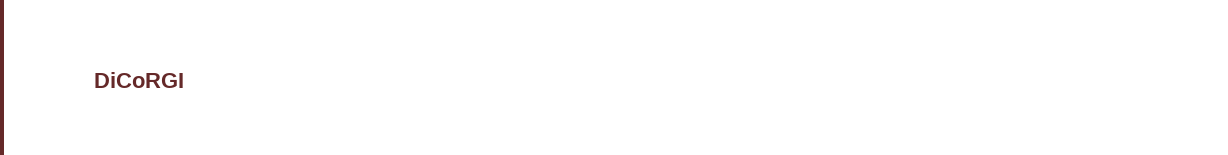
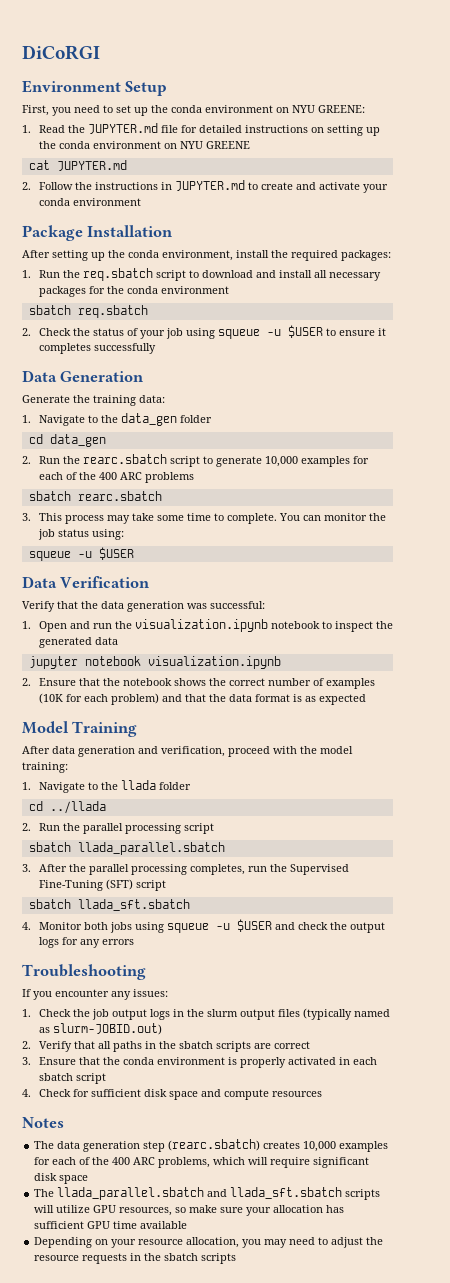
+ Environment Setup
+ First, you need to set up the conda environment on NYU GREENE:
+ 1. Read the JUPYTER.md file for detailed instructions on setting up the conda environment on NYU GREENE
+ cat JUPYTER.md
+ 2. Follow the instructions in JUPYTER.md to create and activate your conda environment
+ Package Installation
+ After setting up the conda environment, install the required packages:
+ 1. Run the req.sbatch script to download and install all necessary packages for the conda environment
+ sbatch req.sbatch
+ 2. Check the status of your job using squeue -u $USER to ensure it completes successfully
+ Data Generation
+ Generate the training data:
+ 1. Navigate to the data_gen folder
+ cd data_gen
+ 2. Run the rearc.sbatch script to generate 10,000 examples for each of the 400 ARC problems
+ sbatch rearc.sbatch
+ 3. This process may take some time to complete. You can monitor the job status using:
+ squeue -u $USER
+ Data Verification
+ Verify that the data generation was successful:
+ 1. Open and run the visualization.ipynb notebook to inspect the generated data
+ jupyter notebook visualization.ipynb
+ 2. Ensure that the notebook shows the correct number of examples (10K for each problem) and that the data format is as expected
+ Model Training
+ After data generation and verification, proceed with the model training:
+ 1. Navigate to the llada folder
+ cd ../llada
+ 2. Run the parallel processing script
+ sbatch llada_parallel.sbatch
+ 3. After the parallel processing completes, run the Supervised Fine-Tuning (SFT) script
+ sbatch llada_sft.sbatch
+ 4. Monitor both jobs using squeue -u $USER and check the output logs for any errors
+ Troubleshooting
+ If you encounter any issues:
+ 1. Check the job output logs in the slurm output files (typically named as slurm-JOBID.out)
+ 2. Verify that all paths in the sbatch scripts are correct
+ 3. Ensure that the conda environment is properly activated in each sbatch script
+ 4. Check for sufficient disk space and compute resources
+ Notes
+ The data generation step (rearc.sbatch) creates 10,000 examples for each of the 400 ARC problems, which will require significant disk space
+ The llada_parallel.sbatch and llada_sft.sbatch scripts will utilize GPU resources, so make sure your allocation has sufficient GPU time available
+ Depending on your resource allocation, you may need to adjust the resource requests in the sbatch scripts

